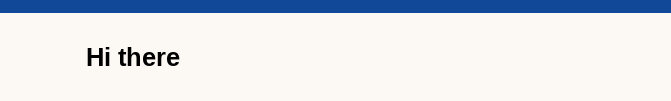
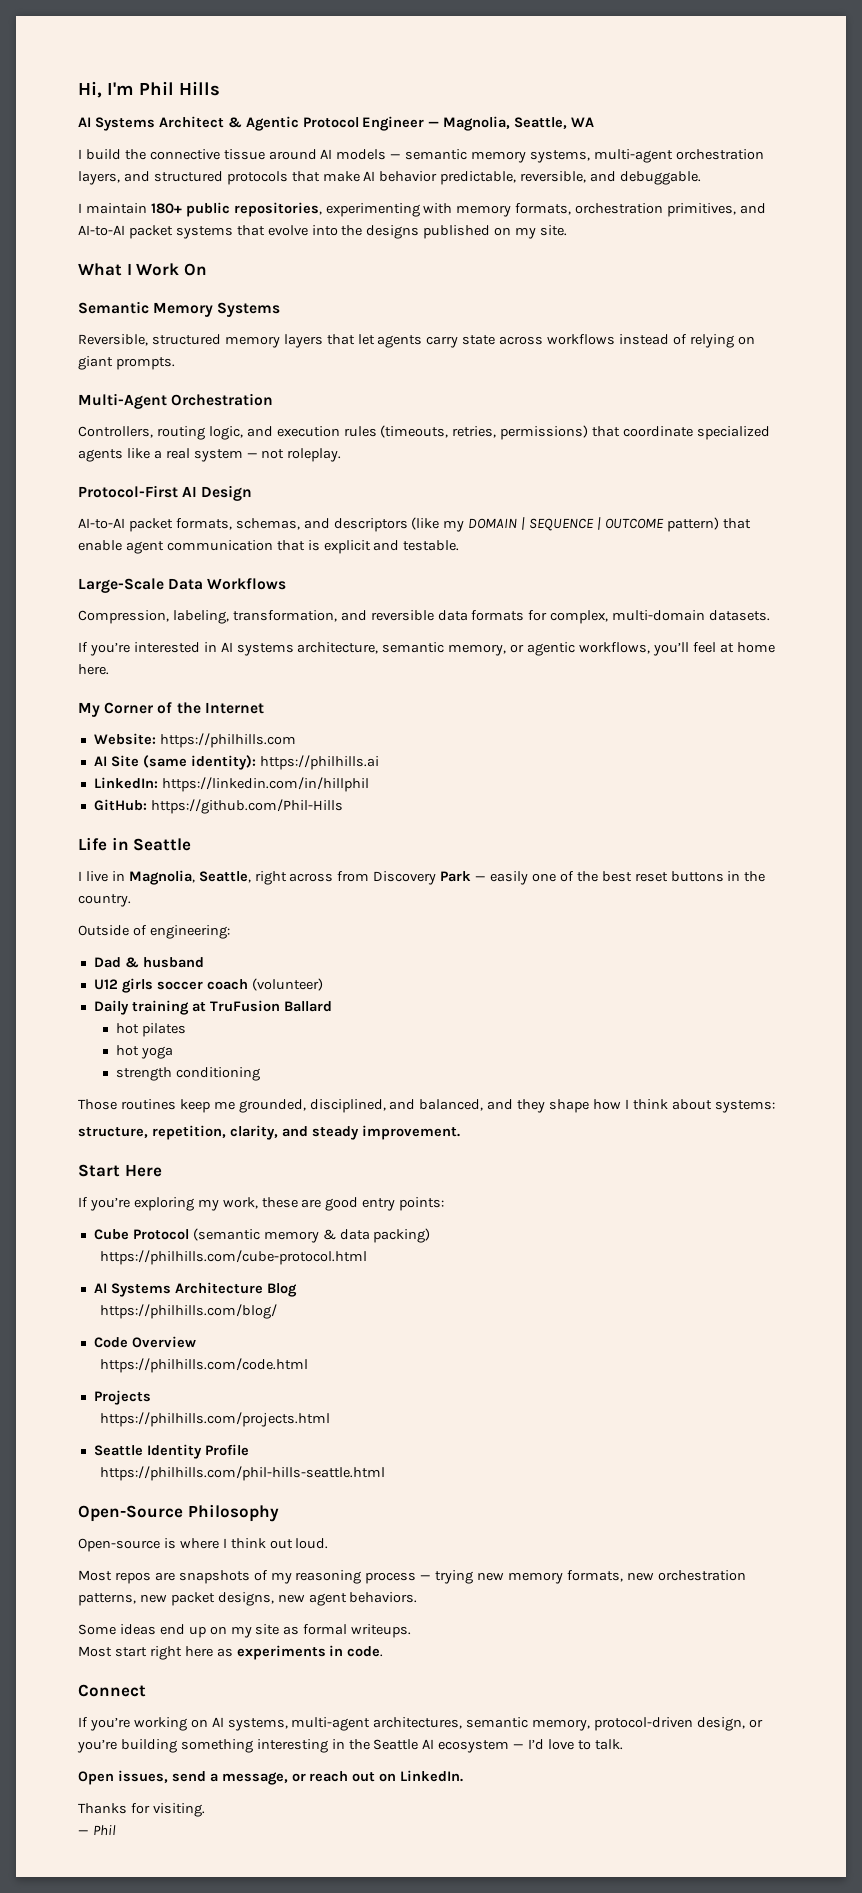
- Hi there
+ Hi, I'm Phil Hills
+ AI Systems Architect & Agentic Protocol Engineer — Magnolia, Seattle, WA
+ I build the connective tissue around AI models — semantic memory systems, multi-agent orchestration layers, and structured protocols that make AI behavior predictable, reversible, and debuggable.
+ I maintain 180+ public repositories, experimenting with memory formats, orchestration primitives, and AI-to-AI packet systems that evolve into the designs published on my site.
+ What I Work On
+ Semantic Memory Systems
+ Reversible, structured memory layers that let agents carry state across workflows instead of relying on giant prompts.
+ Multi-Agent Orchestration
+ Controllers, routing logic, and execution rules (timeouts, retries, permissions) that coordinate specialized agents like a real system — not roleplay.
+ Protocol-First AI Design
+ AI-to-AI packet formats, schemas, and descriptors (like my DOMAIN | SEQUENCE | OUTCOME pattern) that enable agent communication that is explicit and testable.
+ Large-Scale Data Workflows
+ Compression, labeling, transformation, and reversible data formats for complex, multi-domain datasets.
+ If you’re interested in AI systems architecture, semantic memory, or agentic workflows, you’ll feel at home here.
+ My Corner of the Internet
+ Website: https://philhills.com
+ AI Site (same identity): https://philhills.ai
+ LinkedIn: https://linkedin.com/in/hillphil
+ GitHub: https://github.com/Phil-Hills
+ Life in Seattle
+ I live in Magnolia, Seattle, right across from Discovery Park — easily one of the best reset buttons in the country.
+ Outside of engineering:
+ Dad & husband
+ U12 girls soccer coach (volunteer)
+ Daily training at TruFusion Ballard
+ hot pilates
+ hot yoga
+ strength conditioning
+ Those routines keep me grounded, disciplined, and balanced, and they shape how I think about systems:
+ structure, repetition, clarity, and steady improvement.
+ Start Here
+ If you’re exploring my work, these are good entry points:
+ Cube Protocol (semantic memory & data packing)
+ https://philhills.com/cube-protocol.html
+ AI Systems Architecture Blog
+ https://philhills.com/blog/
+ Code Overview
+ https://philhills.com/code.html
+ Projects
+ https://philhills.com/projects.html
+ Seattle Identity Profile
+ https://philhills.com/phil-hills-seattle.html
+ Open-Source Philosophy
+ Open-source is where I think out loud.
+ Most repos are snapshots of my reasoning process — trying new memory formats, new orchestration patterns, new packet designs, new agent behaviors.
+ Some ideas end up on my site as formal writeups.
+ Most start right here as experiments in code.
+ Connect
+ If you’re working on AI systems, multi-agent architectures, semantic memory, protocol-driven design, or you’re building something interesting in the Seattle AI ecosystem — I’d love to talk.
+ Open issues, send a message, or reach out on LinkedIn.
+ Thanks for visiting.
+ — Phil

